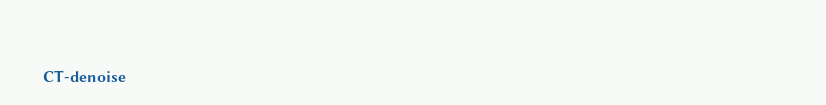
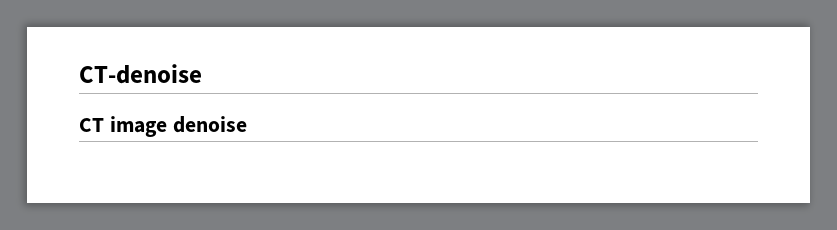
+ CT image denoise

